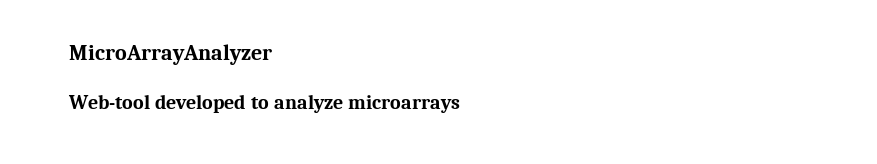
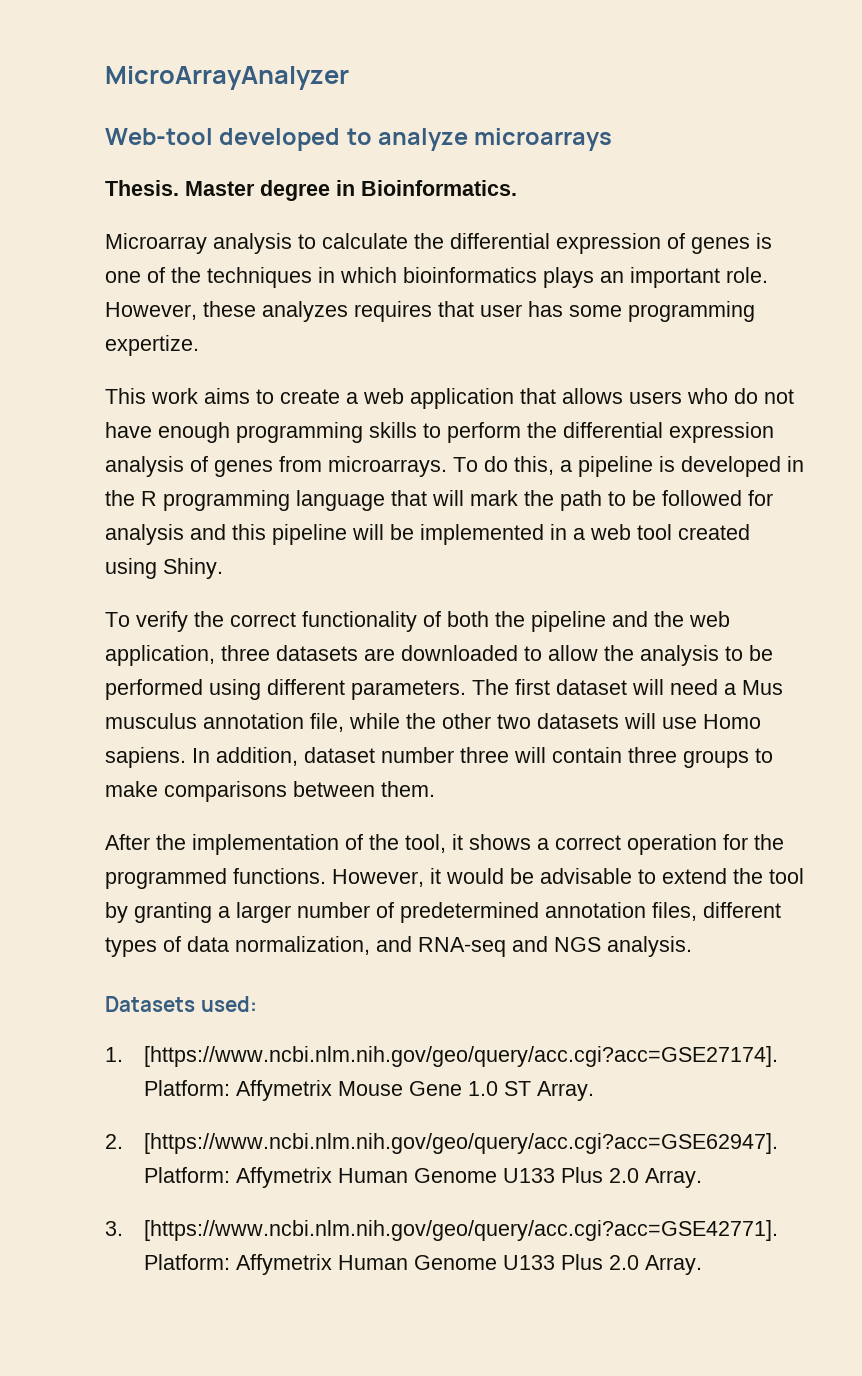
+ Thesis. Master degree in Bioinformatics.
+ Microarray analysis to calculate the differential expression of genes is one of the techniques in which bioinformatics plays an important role. However, these analyzes requires that user has some programming expertize.
+ This work aims to create a web application that allows users who do not have enough programming skills to perform the differential expression analysis of genes from microarrays. To do this, a pipeline is developed in the R programming language that will mark the path to be followed for analysis and this pipeline will be implemented in a web tool created using Shiny.
+ To verify the correct functionality of both the pipeline and the web application, three datasets are downloaded to allow the analysis to be performed using different parameters. The first dataset will need a Mus musculus annotation file, while the other two datasets will use Homo sapiens. In addition, dataset number three will contain three groups to make comparisons between them.
+ After the implementation of the tool, it shows a correct operation for the programmed functions. However, it would be advisable to extend the tool by granting a larger number of predetermined annotation files, different types of data normalization, and RNA-seq and NGS analysis.
+ Datasets used:
+ 1. [https://www.ncbi.nlm.nih.gov/geo/query/acc.cgi?acc=GSE27174]. Platform: Affymetrix Mouse Gene 1.0 ST Array.
+ 2. [https://www.ncbi.nlm.nih.gov/geo/query/acc.cgi?acc=GSE62947]. Platform: Affymetrix Human Genome U133 Plus 2.0 Array.
+ 3. [https://www.ncbi.nlm.nih.gov/geo/query/acc.cgi?acc=GSE42771]. Platform: Affymetrix Human Genome U133 Plus 2.0 Array.

